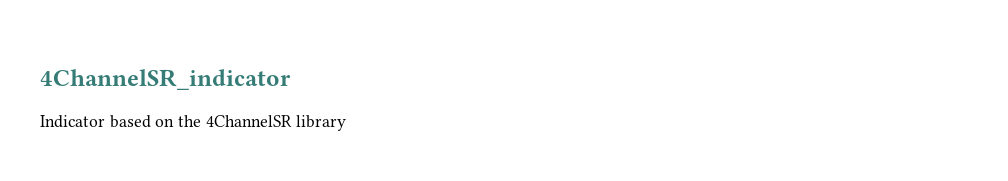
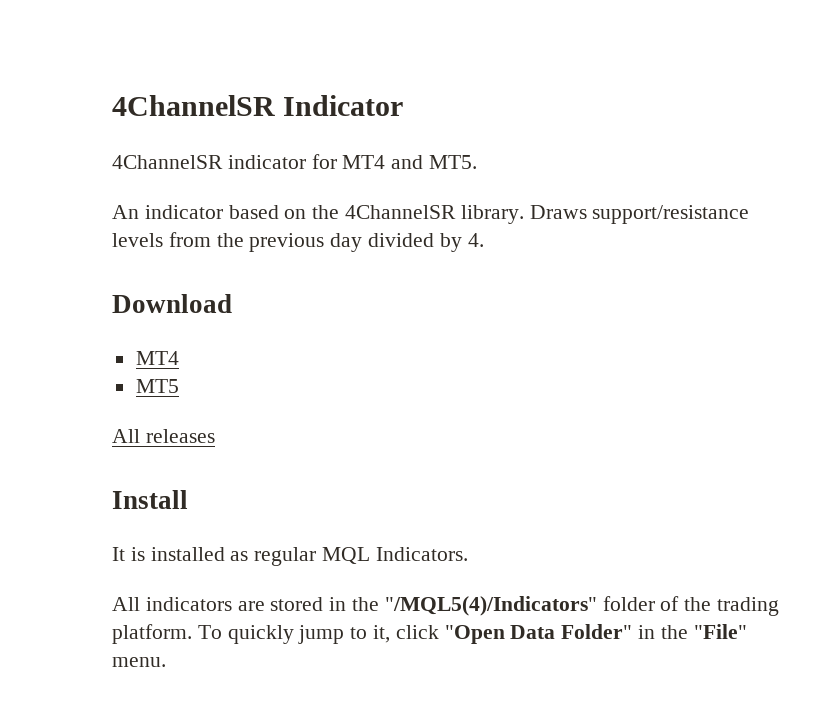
- 4ChannelSR_indicator
- Indicator based on the 4ChannelSR library
+ 4ChannelSR Indicator
+ 4ChannelSR indicator for MT4 and MT5.
+ An indicator based on the 4ChannelSR library. Draws support/resistance levels from the previous day divided by 4.
+ Download
+ MT4
+ MT5
+ All releases
+ Install
+ It is installed as regular MQL Indicators.
+ All indicators are stored in the "/MQL5(4)/Indicators" folder of the trading platform. To quickly jump to it, click "Open Data Folder" in the "File" menu.

